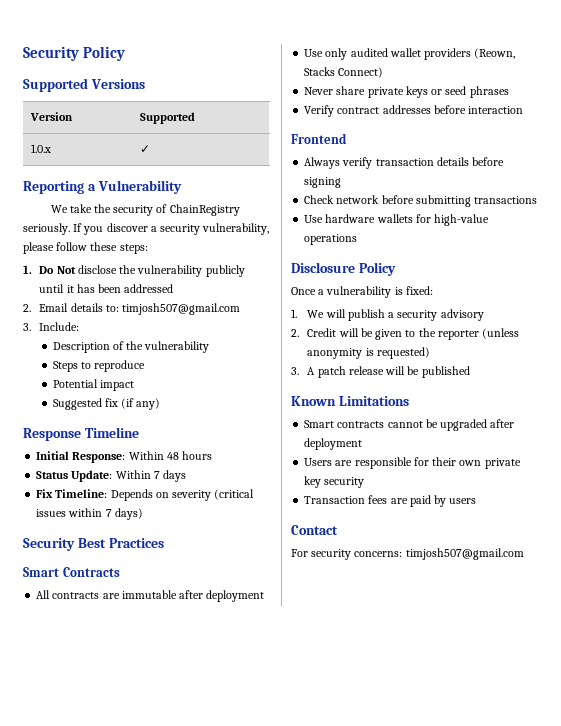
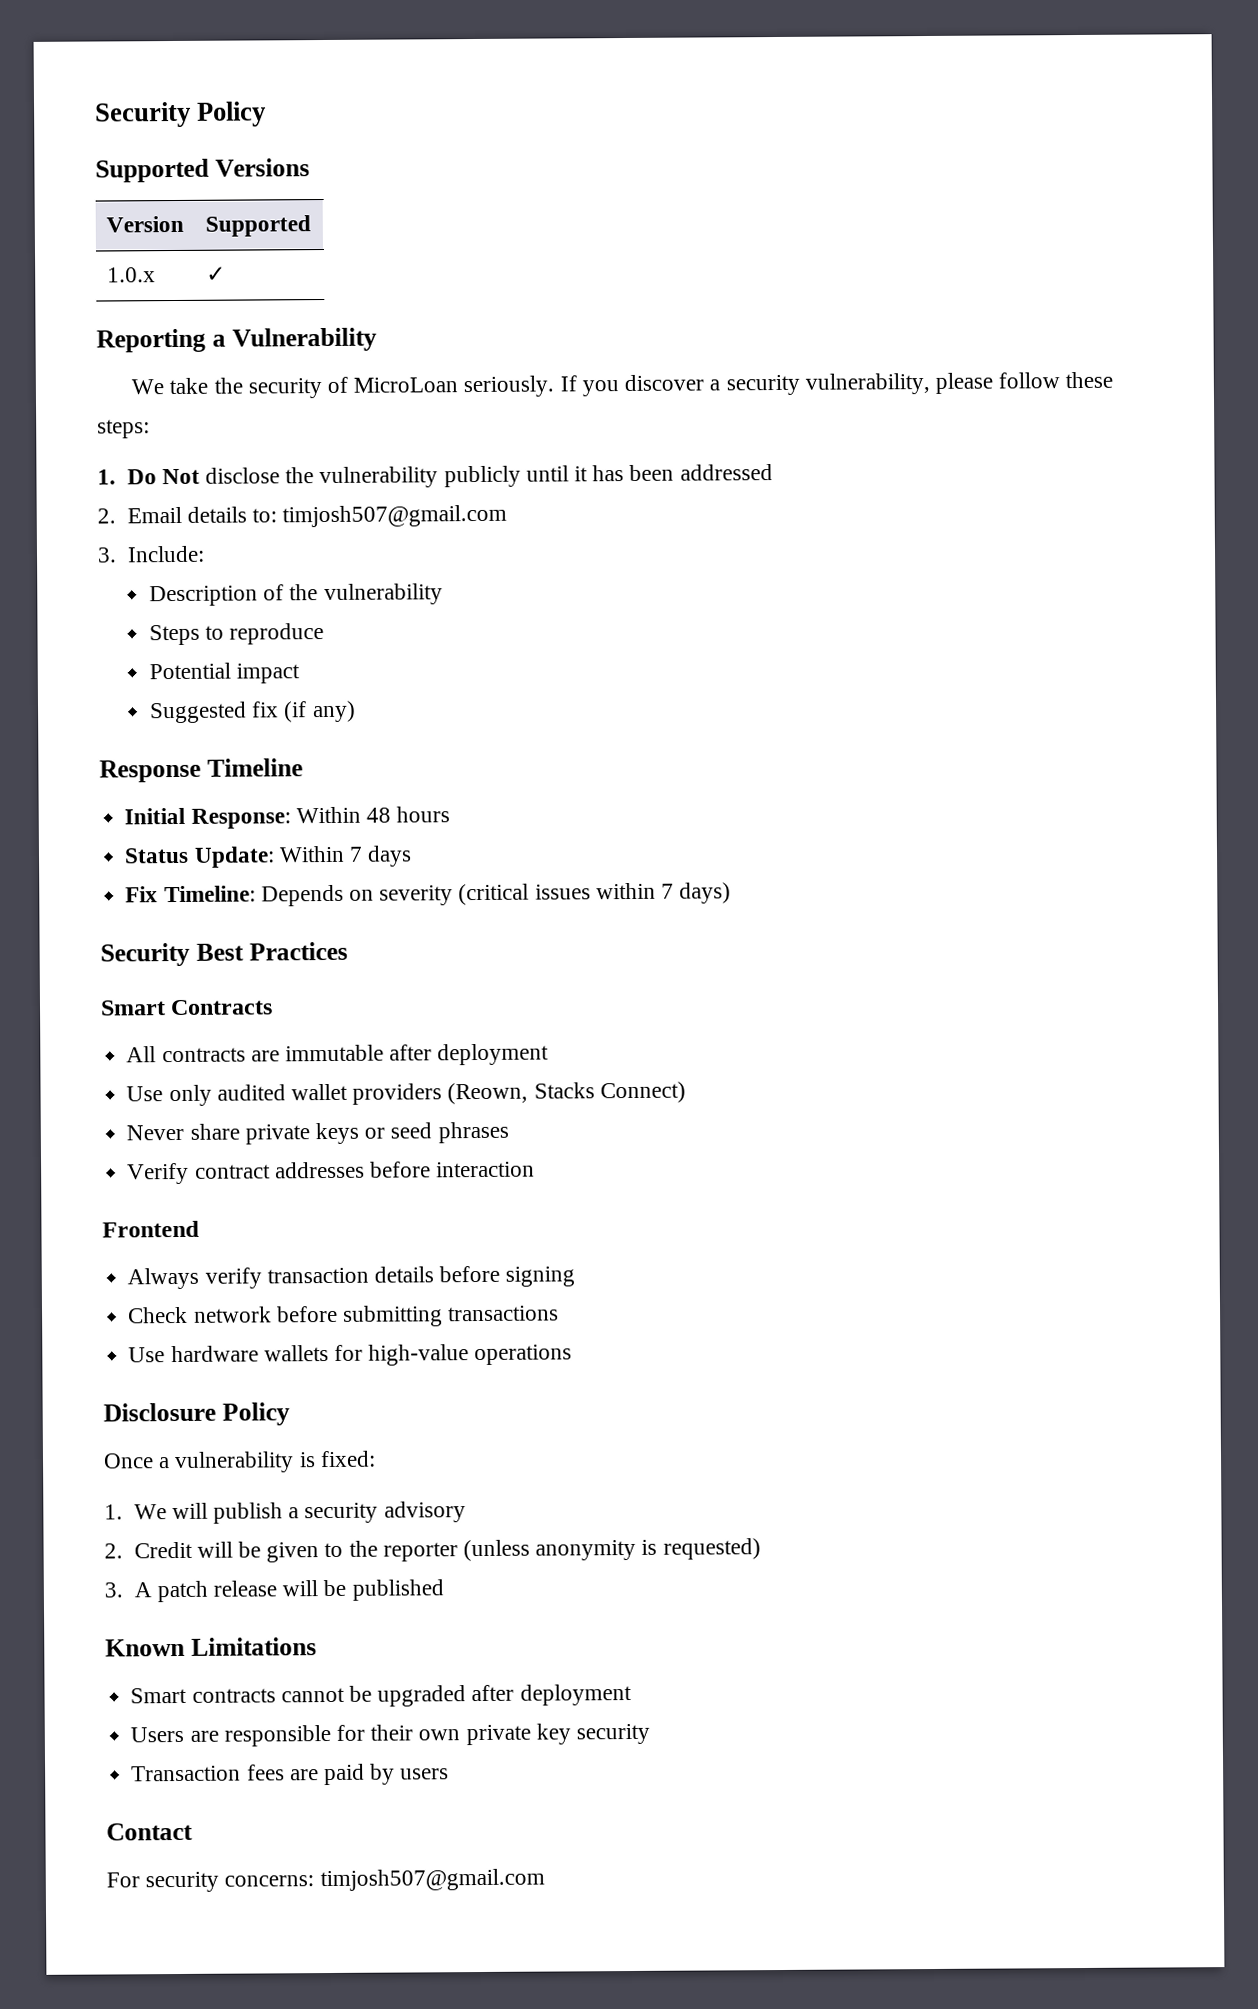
- We take the security of ChainRegistry seriously.
+ We take the security of MicroLoan seriously.

